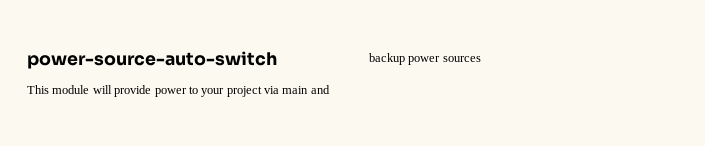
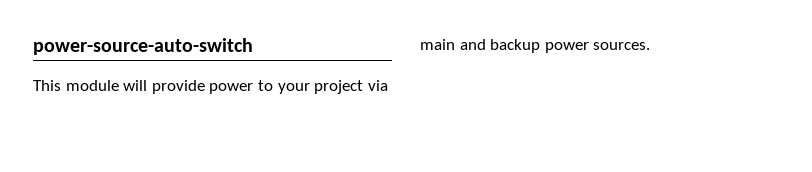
- This module will provide power to your project via main and backup power sources
+ This module will provide power to your project via main and backup power sources.

